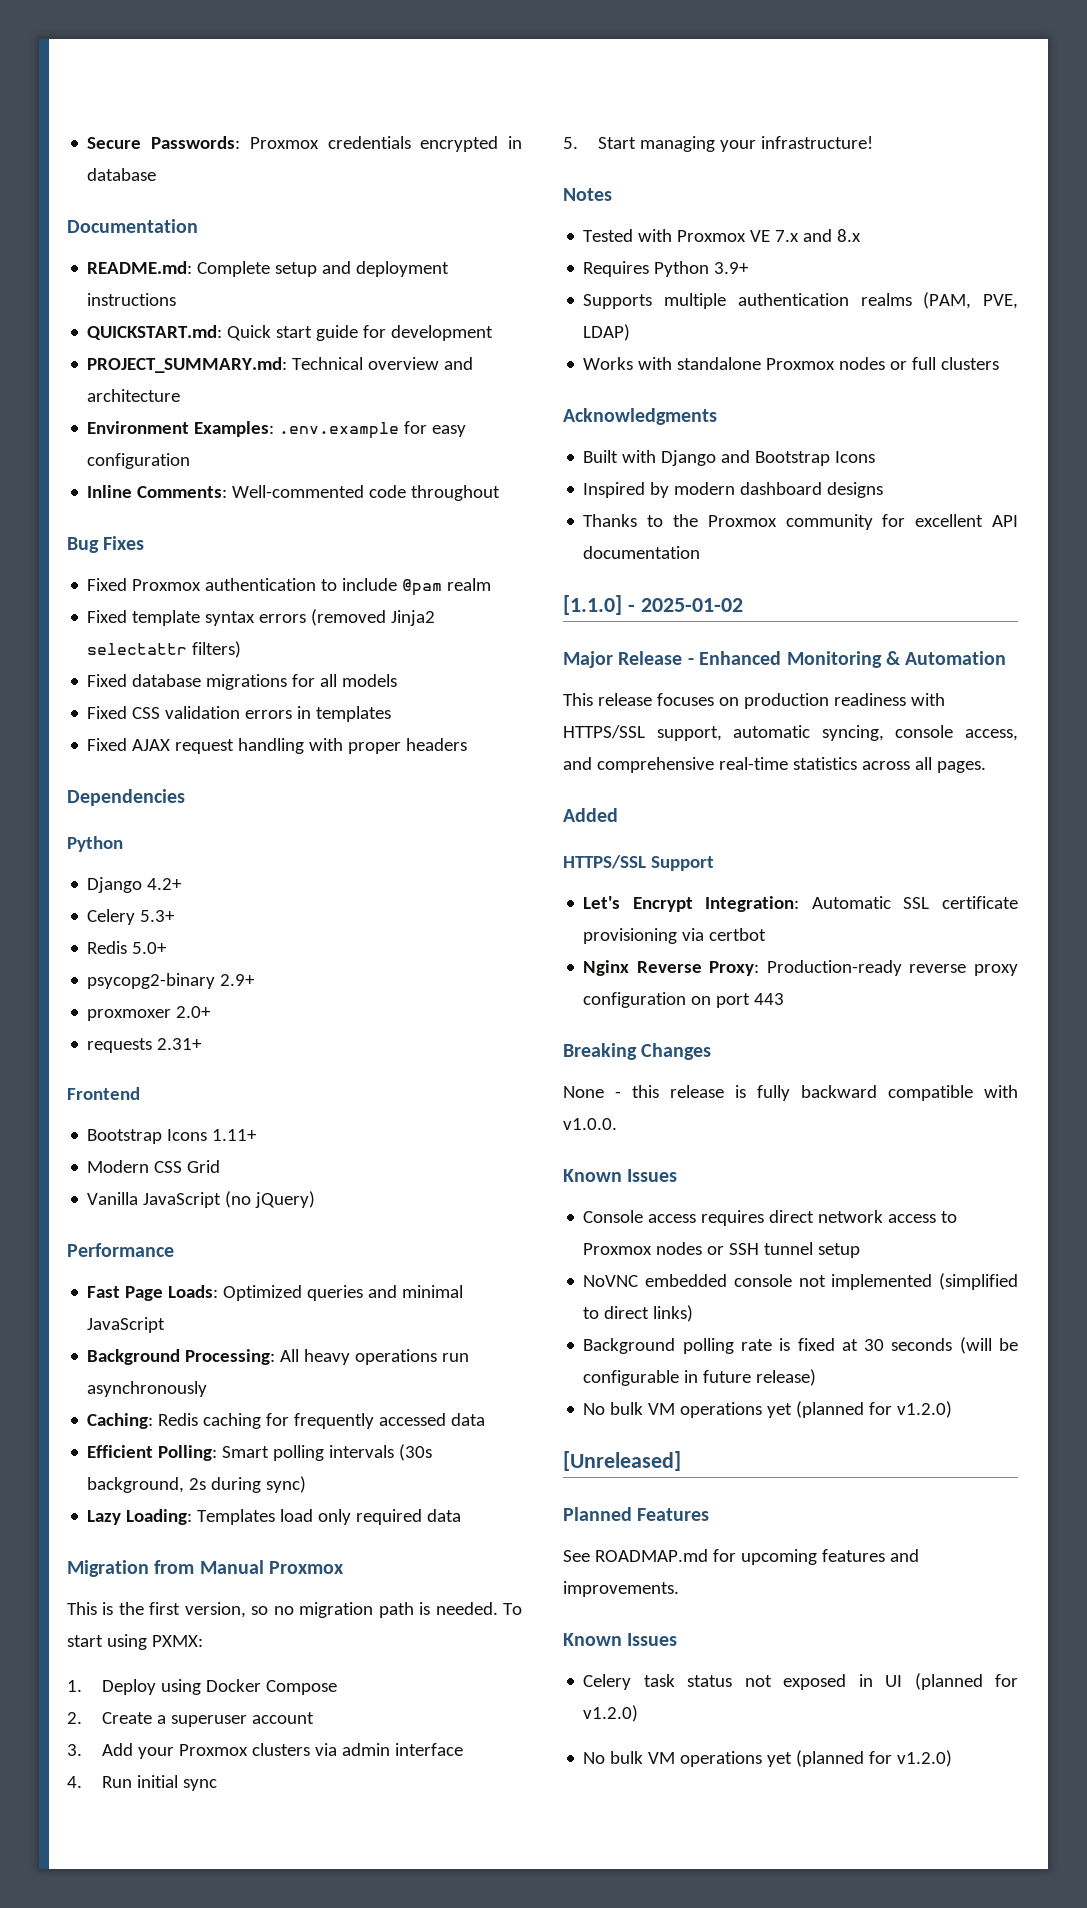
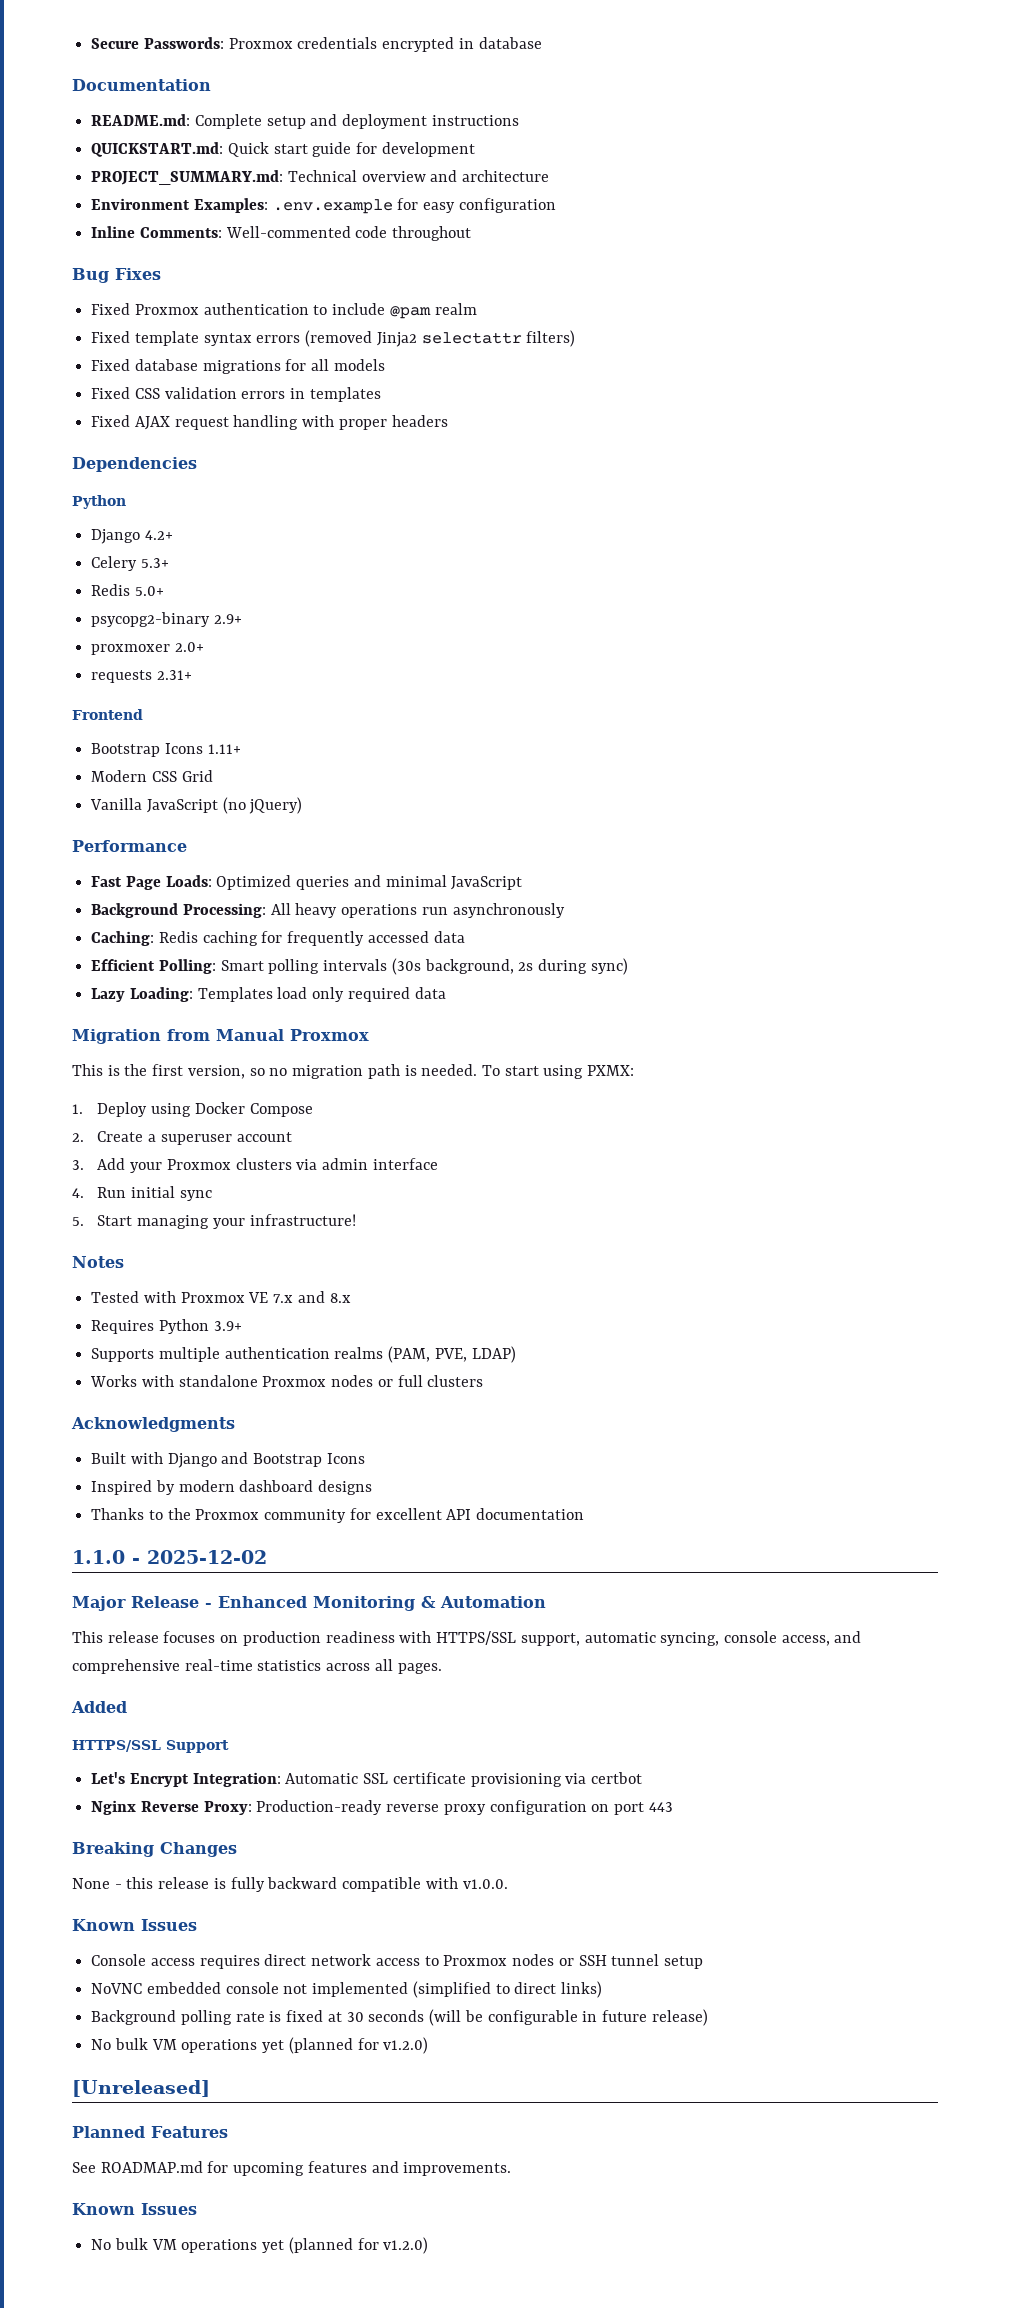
- [1.1.0] - 2025-01-02
+ 1.1.0 - 2025-12-02
- Celery task status not exposed in UI (planned for v1.2.0)

